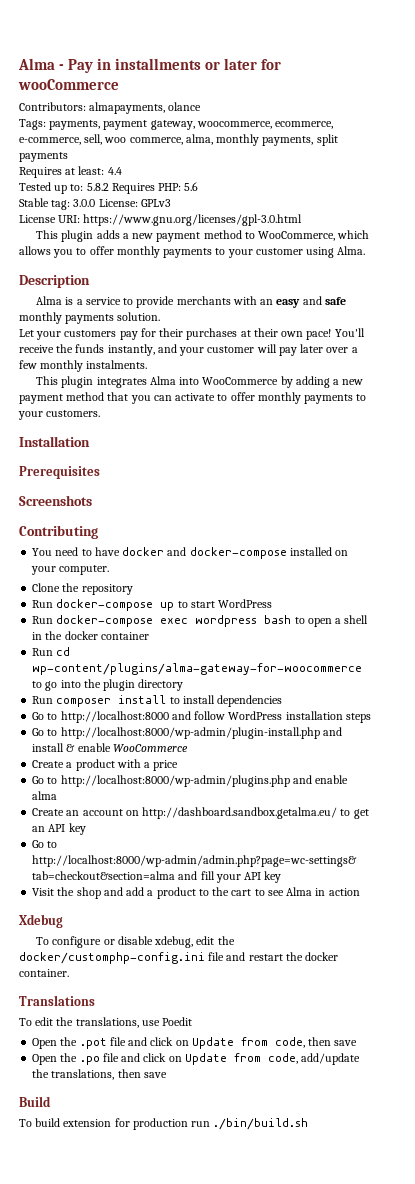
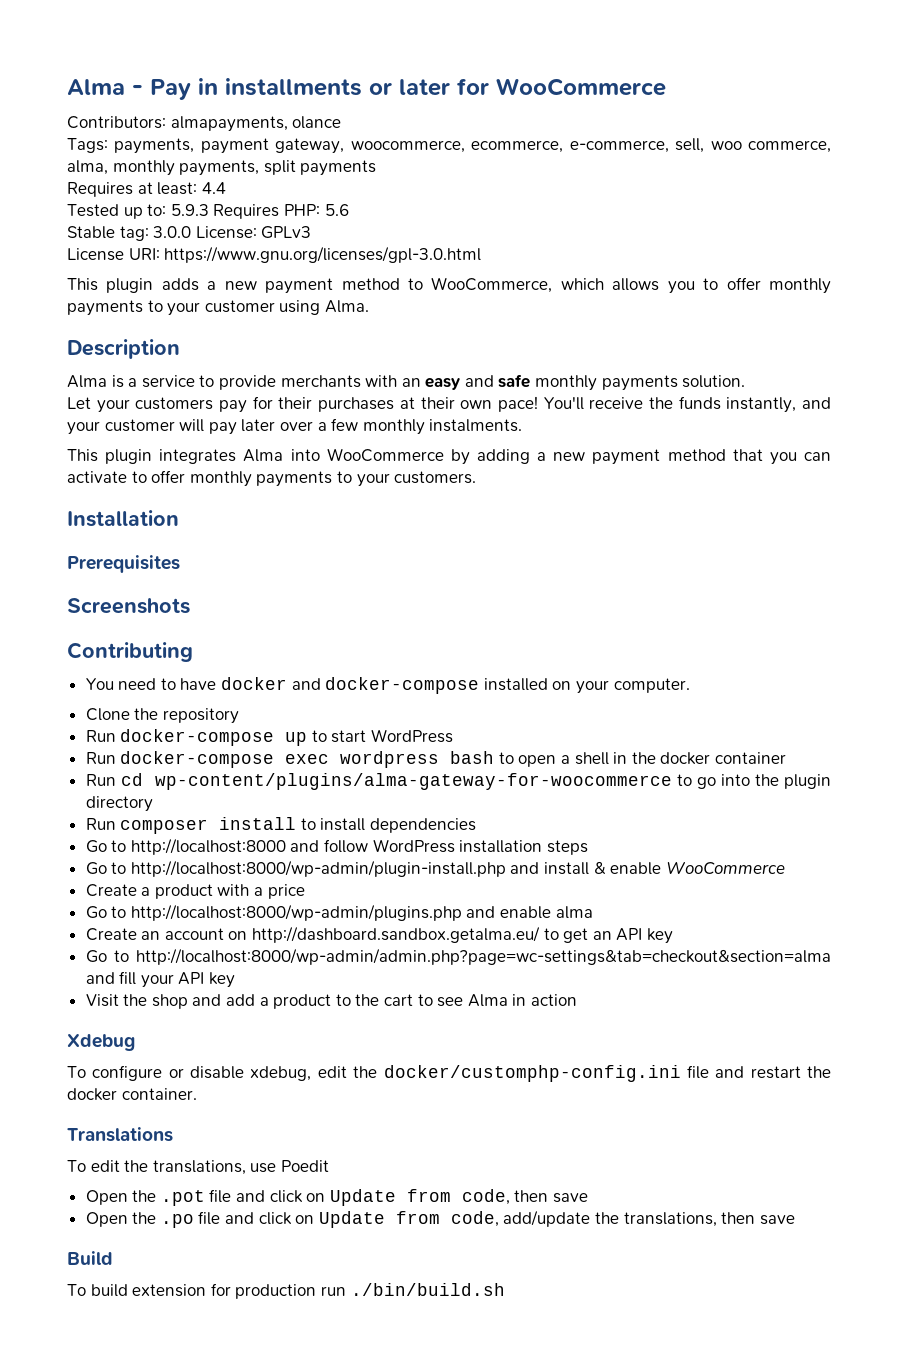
- Alma - Pay in installments or later for wooCommerce
+ Alma - Pay in installments or later for WooCommerce
- Tested up to: 5.8.2 Requires PHP: 5.6
+ Tested up to: 5.9.3 Requires PHP: 5.6

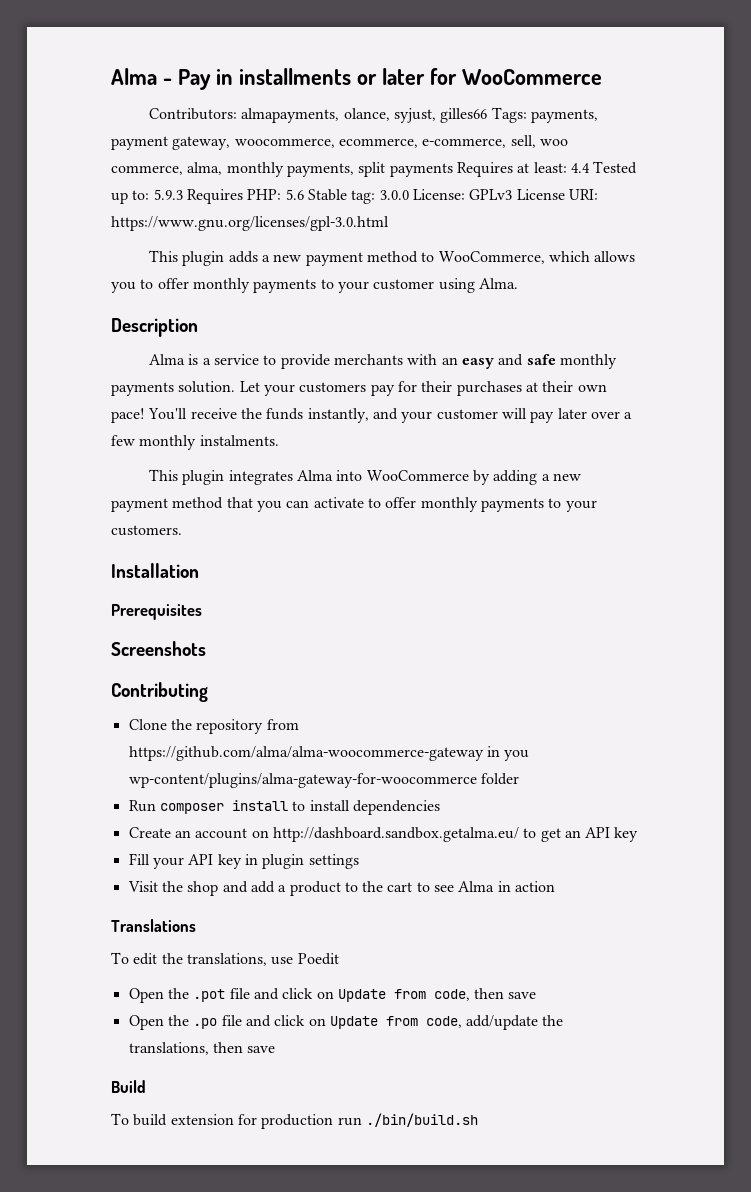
- Contributors: almapayments, olance
- Tags: payments, payment gateway, woocommerce, ecommerce, e-commerce, sell, woo commerce, alma, monthly payments, split payments
- Requires at least: 4.4
- Tested up to: 5.9.3 Requires PHP: 5.6
- Stable tag: 3.0.0 License: GPLv3
- License URI: https://www.gnu.org/licenses/gpl-3.0.html
+ Contributors: almapayments, olance, syjust, gilles66 Tags: payments, payment gateway, woocommerce, ecommerce, e-commerce, sell, woo commerce, alma, monthly payments, split payments Requires at least: 4.4 Tested up to: 5.9.3 Requires PHP: 5.6 Stable tag: 3.0.0 License: GPLv3 License URI: https://www.gnu.org/licenses/gpl-3.0.html
- Alma is a service to provide merchants with an easy and safe monthly payments solution.
- Let your customers pay for their purchases at their own pace!
+ Alma is a service to provide merchants with an easy and safe monthly payments solution. Let your customers pay for their purchases at their own pace!
- You need to have docker and docker-compose installed on your computer.
- Clone the repository
- Run docker-compose up to start WordPress
- Run docker-compose exec wordpress bash to open a shell in the docker container
- Run cd wp-content/plugins/alma-gateway-for-woocommerce to go into the plugin directory
+ Clone the repository from https://github.com/alma/alma-woocommerce-gateway in you wp-content/plugins/alma-gateway-for-woocommerce folder
- Go to http://localhost:8000 and follow WordPress installation steps
- Go to http://localhost:8000/wp-admin/plugin-install.php and install & enable WooCommerce
- Create a product with a price
- Go to http://localhost:8000/wp-admin/plugins.php and enable alma
- Go to http://localhost:8000/wp-admin/admin.php?page=wc-settings&tab=checkout&section=alma and fill your API key
+ Fill your API key in plugin settings
- Xdebug
- To configure or disable xdebug, edit the docker/customphp-config.ini file and restart the docker container.

